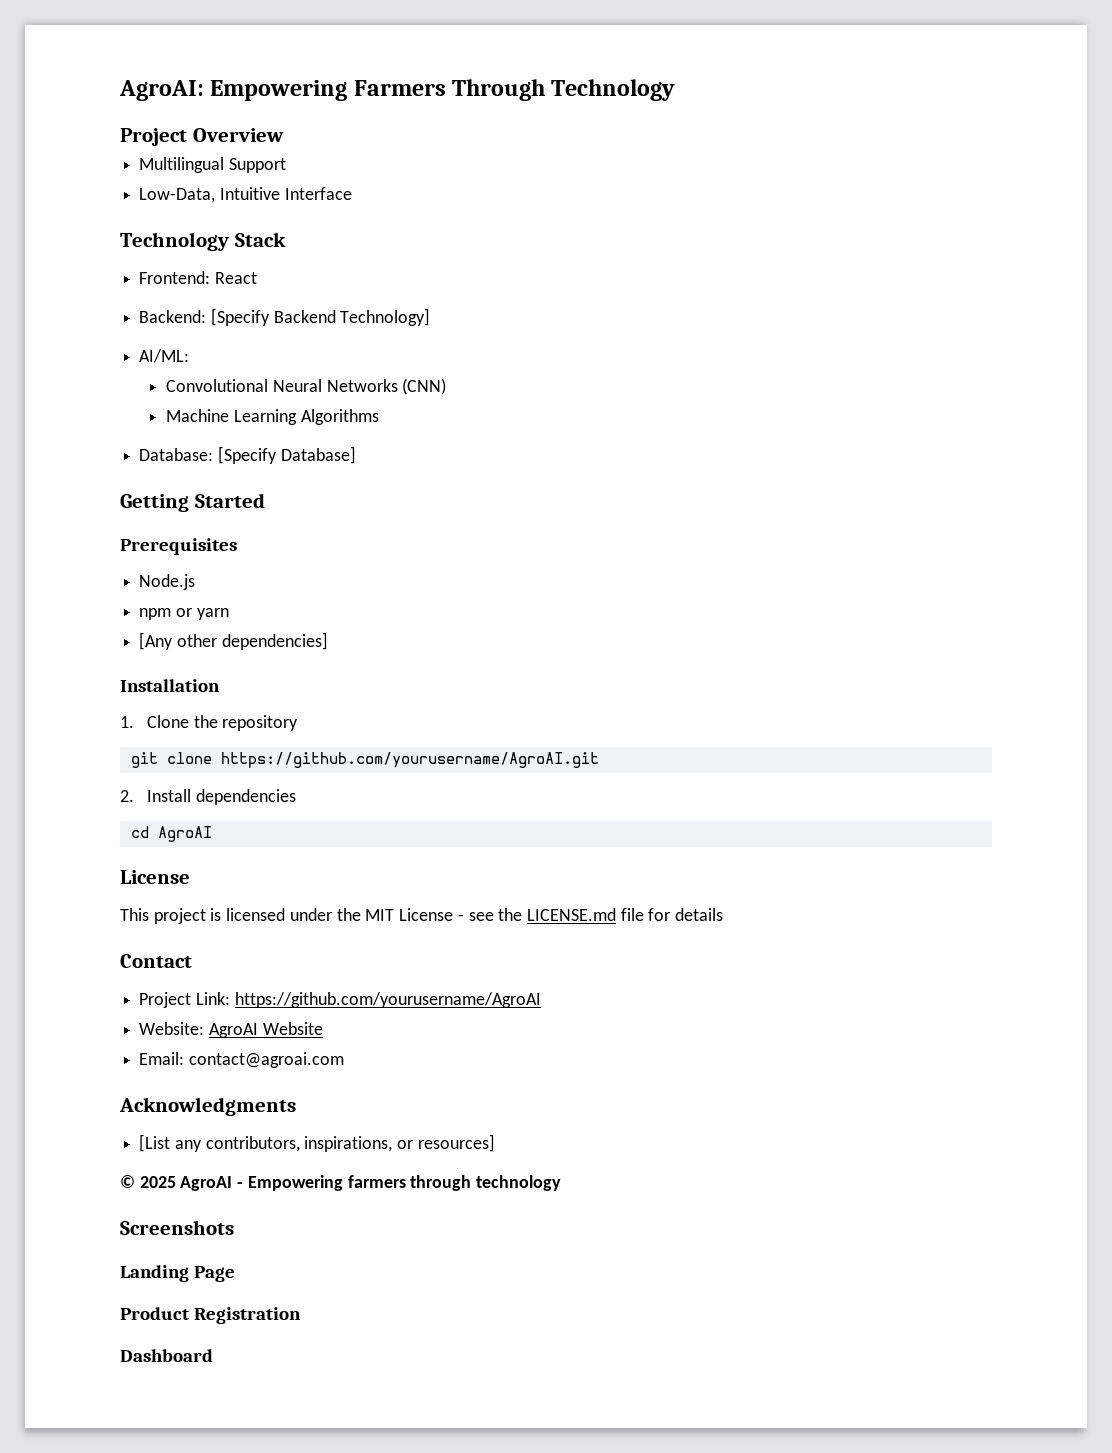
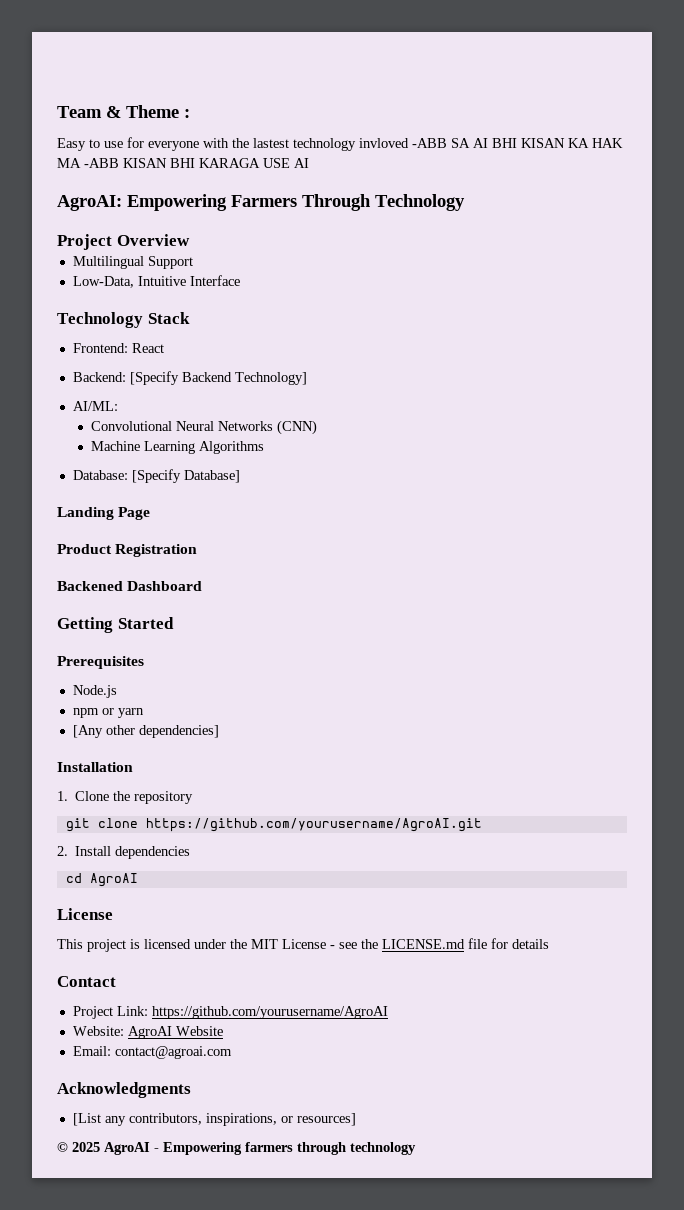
+ Team & Theme :
+ Easy to use for everyone with the lastest technology invloved -ABB SA AI BHI KISAN KA HAK MA -ABB KISAN BHI KARAGA USE AI
+ Landing Page
+ Product Registration
+ Backened Dashboard
- Screenshots
- Landing Page
- Product Registration
- Dashboard

